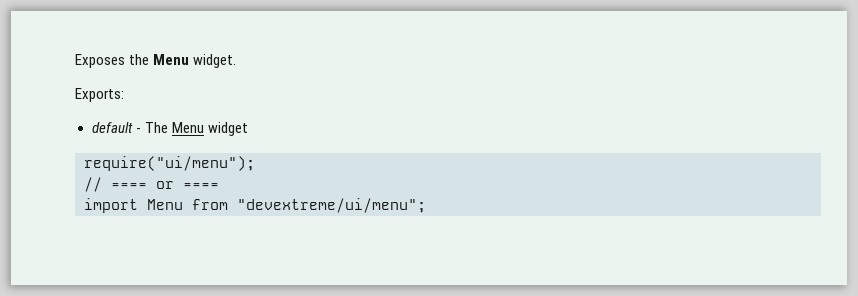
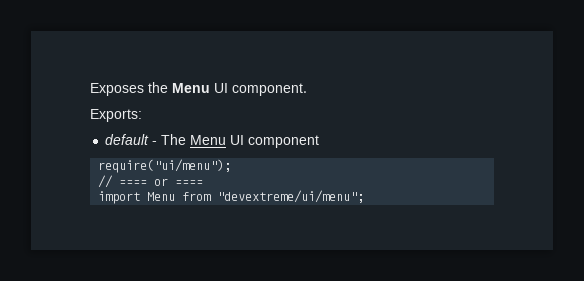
- Exposes the Menu widget.
+ Exposes the Menu UI component.
- default - The Menu widget
+ default - The Menu UI component

